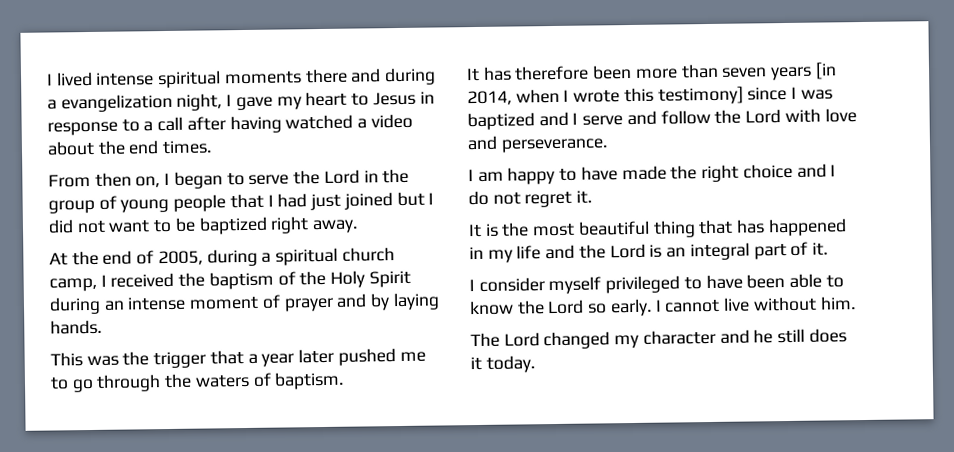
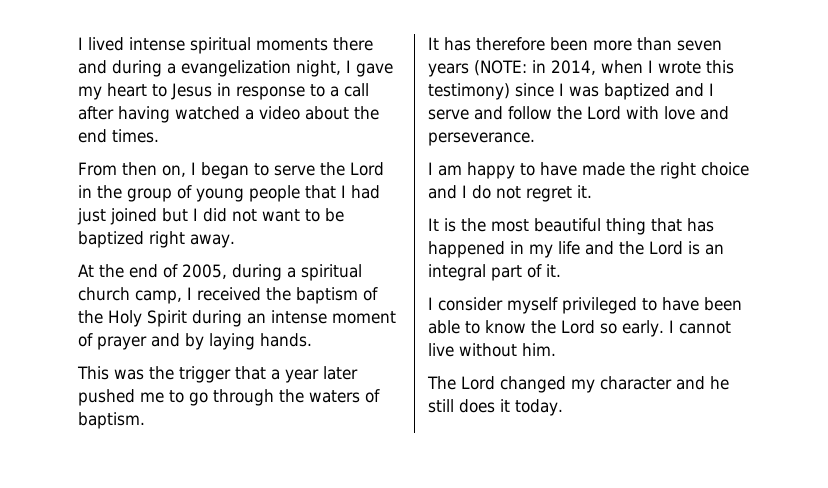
- It has therefore been more than seven years [in 2014, when I wrote this testimony] since I was baptized and I serve and follow the Lord with love and perseverance.
+ It has therefore been more than seven years (NOTE: in 2014, when I wrote this testimony) since I was baptized and I serve and follow the Lord with love and perseverance.

